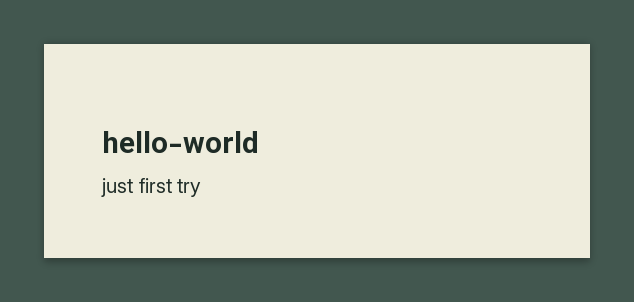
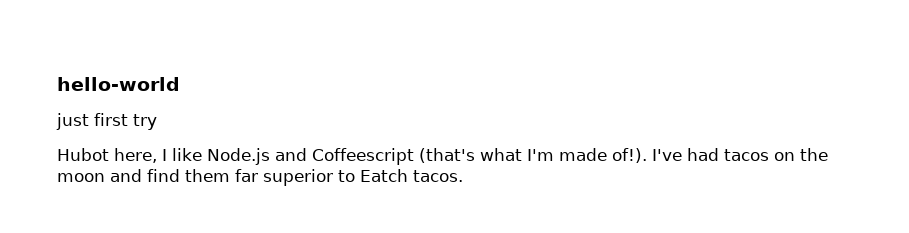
+ Hubot here, I like Node.js and Coffeescript (that's what I'm made of!). I've had tacos on the moon and find them far superior to Eatch tacos.

